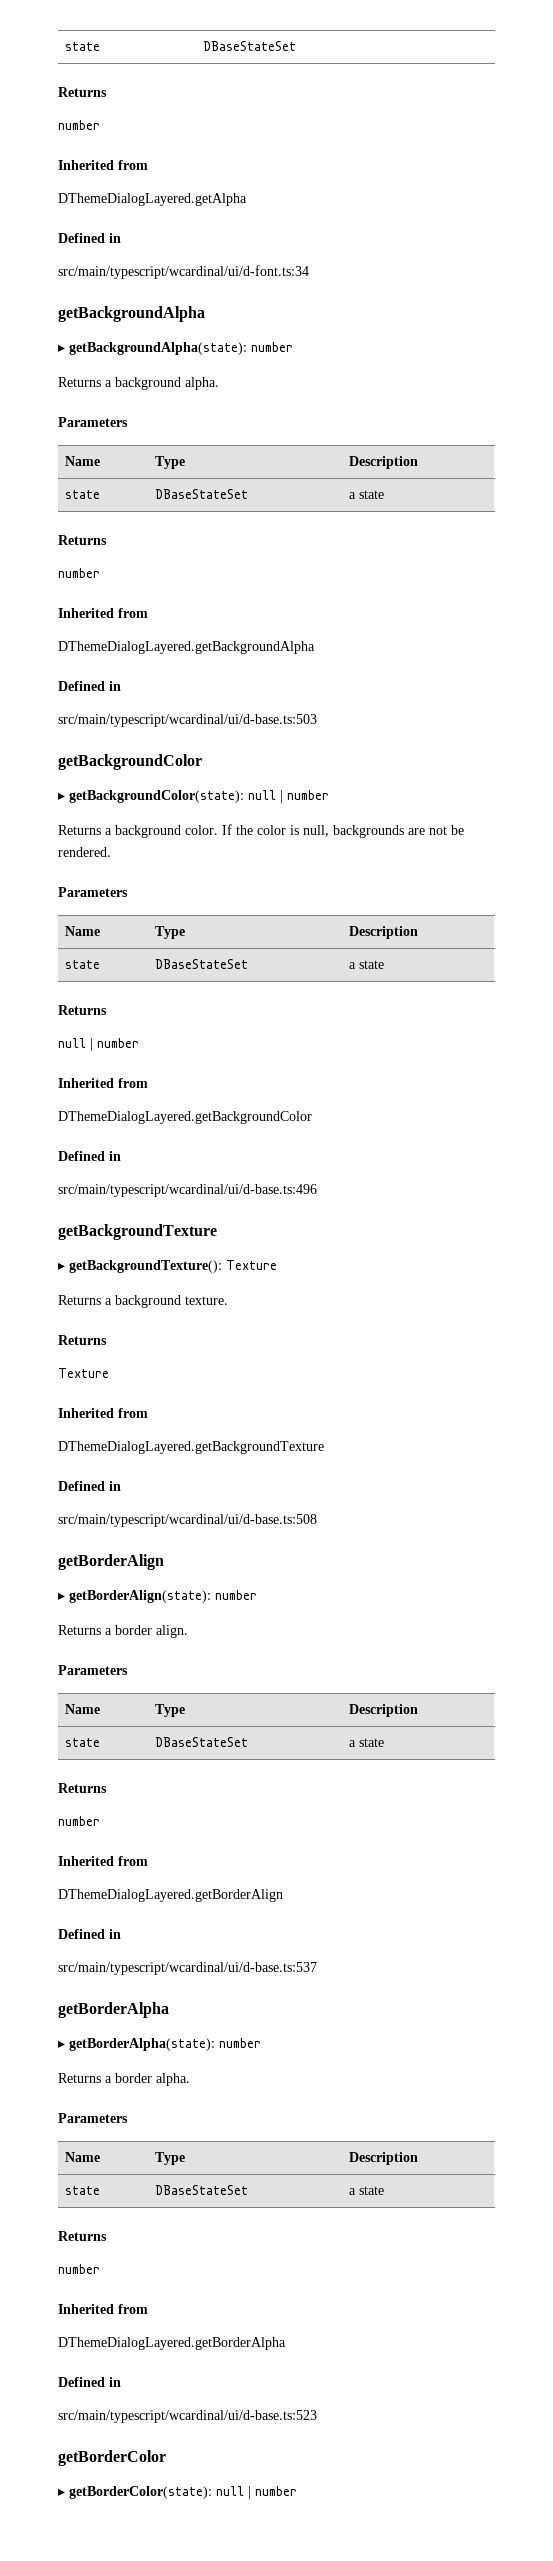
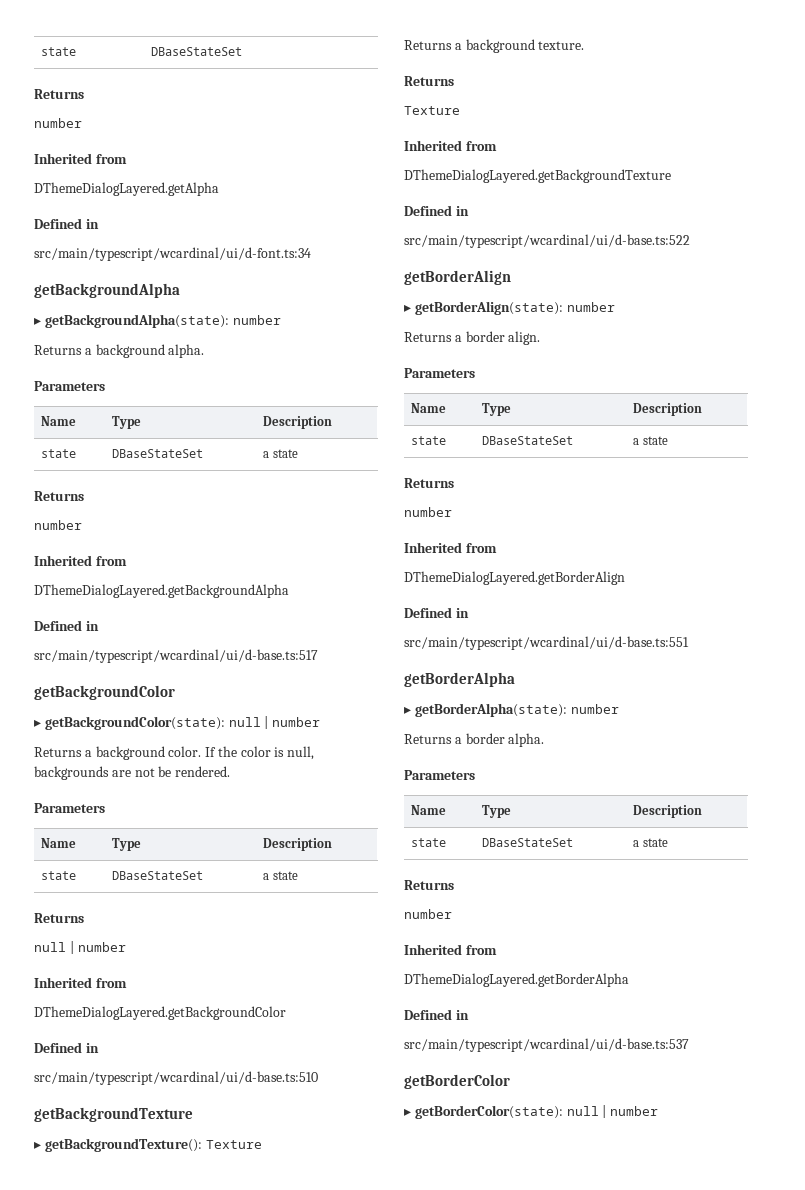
- src/main/typescript/wcardinal/ui/d-base.ts:503
+ src/main/typescript/wcardinal/ui/d-base.ts:517
- src/main/typescript/wcardinal/ui/d-base.ts:496
+ src/main/typescript/wcardinal/ui/d-base.ts:510
- src/main/typescript/wcardinal/ui/d-base.ts:508
+ src/main/typescript/wcardinal/ui/d-base.ts:522
- src/main/typescript/wcardinal/ui/d-base.ts:537
+ src/main/typescript/wcardinal/ui/d-base.ts:551
- src/main/typescript/wcardinal/ui/d-base.ts:523
+ src/main/typescript/wcardinal/ui/d-base.ts:537

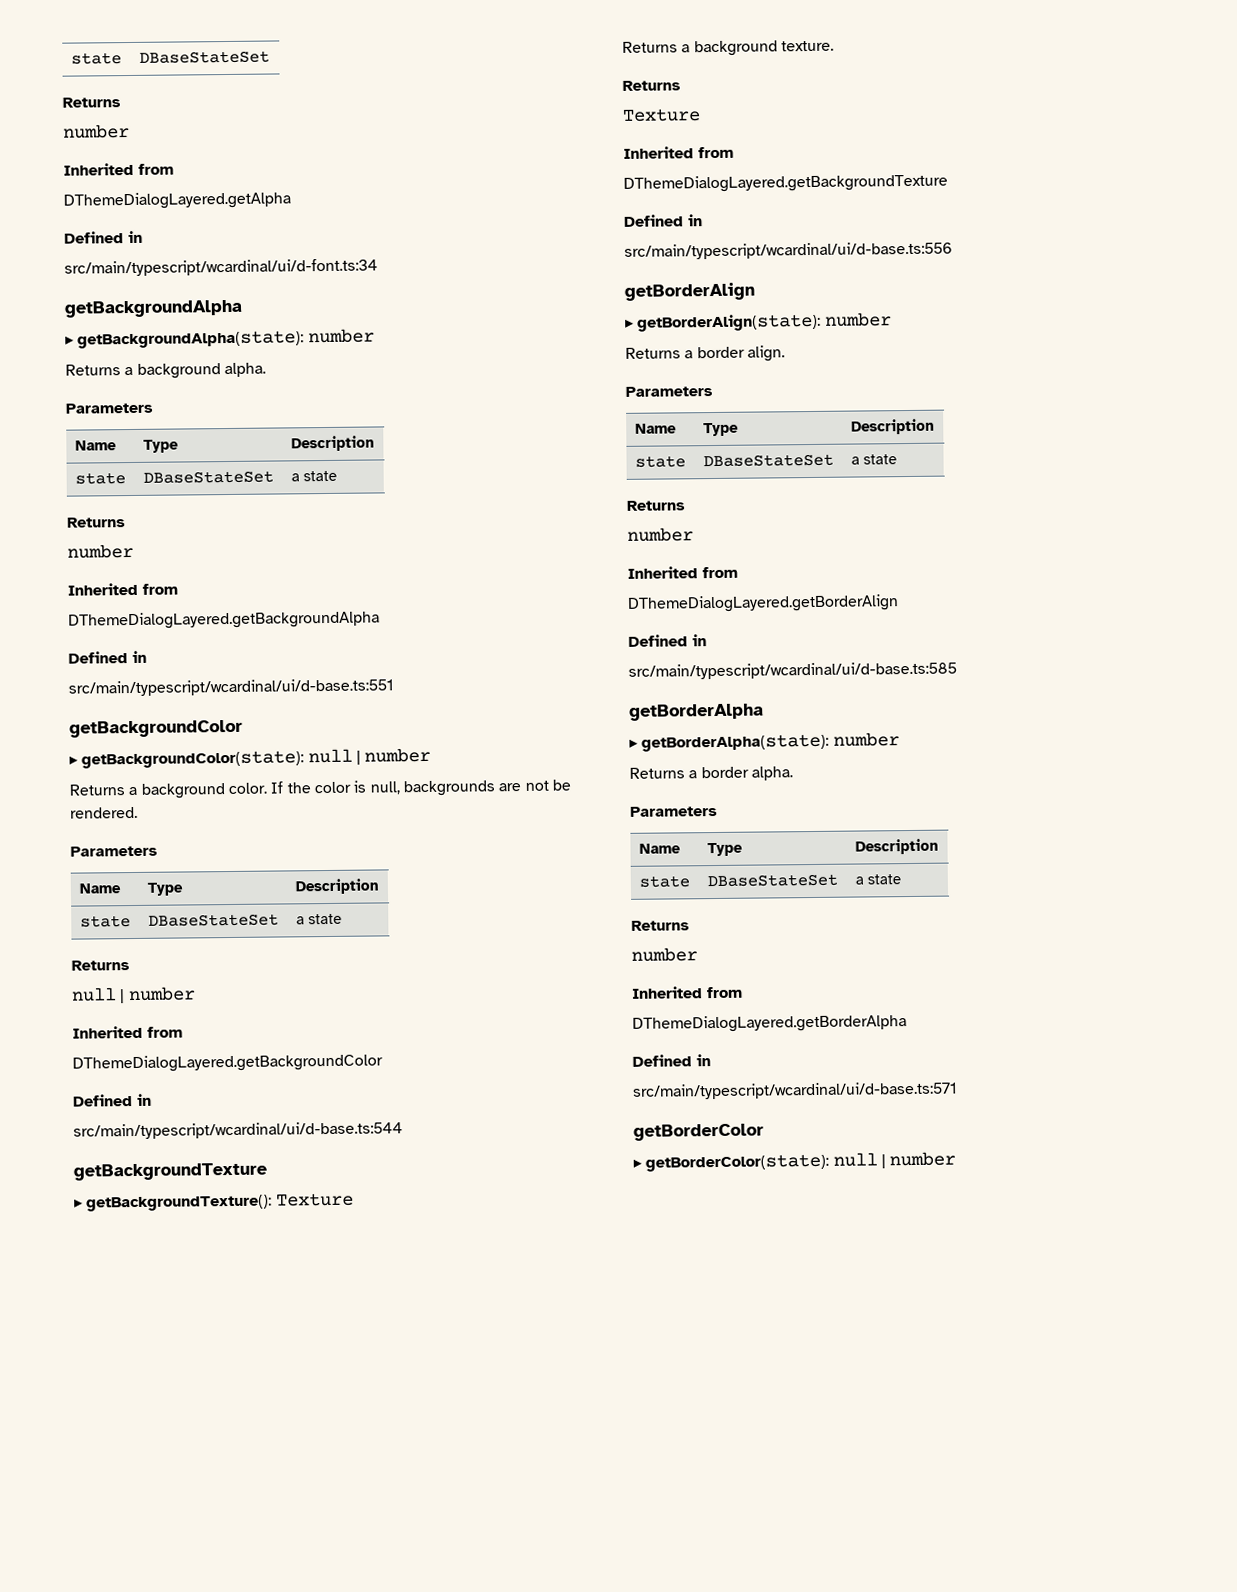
- src/main/typescript/wcardinal/ui/d-base.ts:517
+ src/main/typescript/wcardinal/ui/d-base.ts:551
- src/main/typescript/wcardinal/ui/d-base.ts:510
+ src/main/typescript/wcardinal/ui/d-base.ts:544
- src/main/typescript/wcardinal/ui/d-base.ts:522
+ src/main/typescript/wcardinal/ui/d-base.ts:556
- src/main/typescript/wcardinal/ui/d-base.ts:551
+ src/main/typescript/wcardinal/ui/d-base.ts:585
- src/main/typescript/wcardinal/ui/d-base.ts:537
+ src/main/typescript/wcardinal/ui/d-base.ts:571

